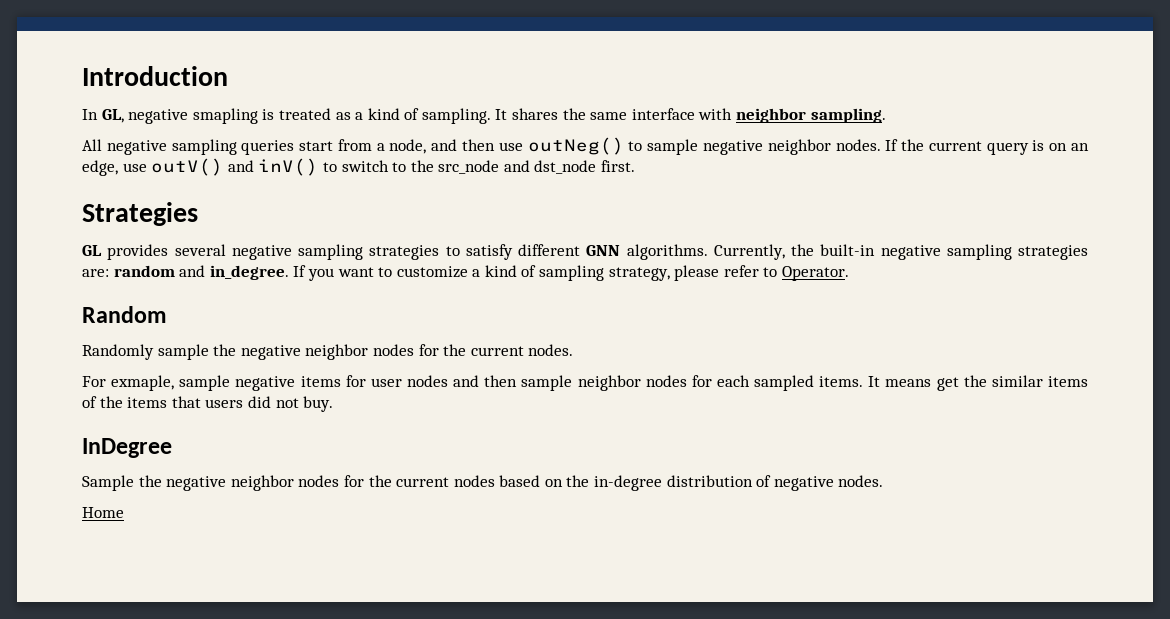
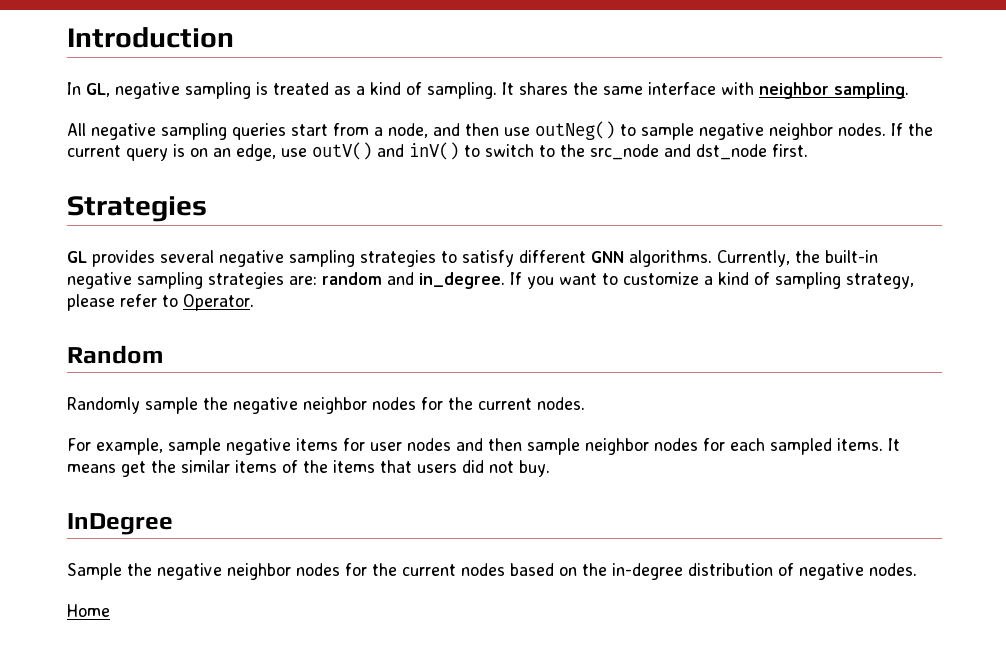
- In GL, negative smapling is treated as a kind of sampling.
+ In GL, negative sampling is treated as a kind of sampling.
- For exmaple, sample negative items for user nodes and then sample neighbor nodes for each sampled items.
+ For example, sample negative items for user nodes and then sample neighbor nodes for each sampled items.

